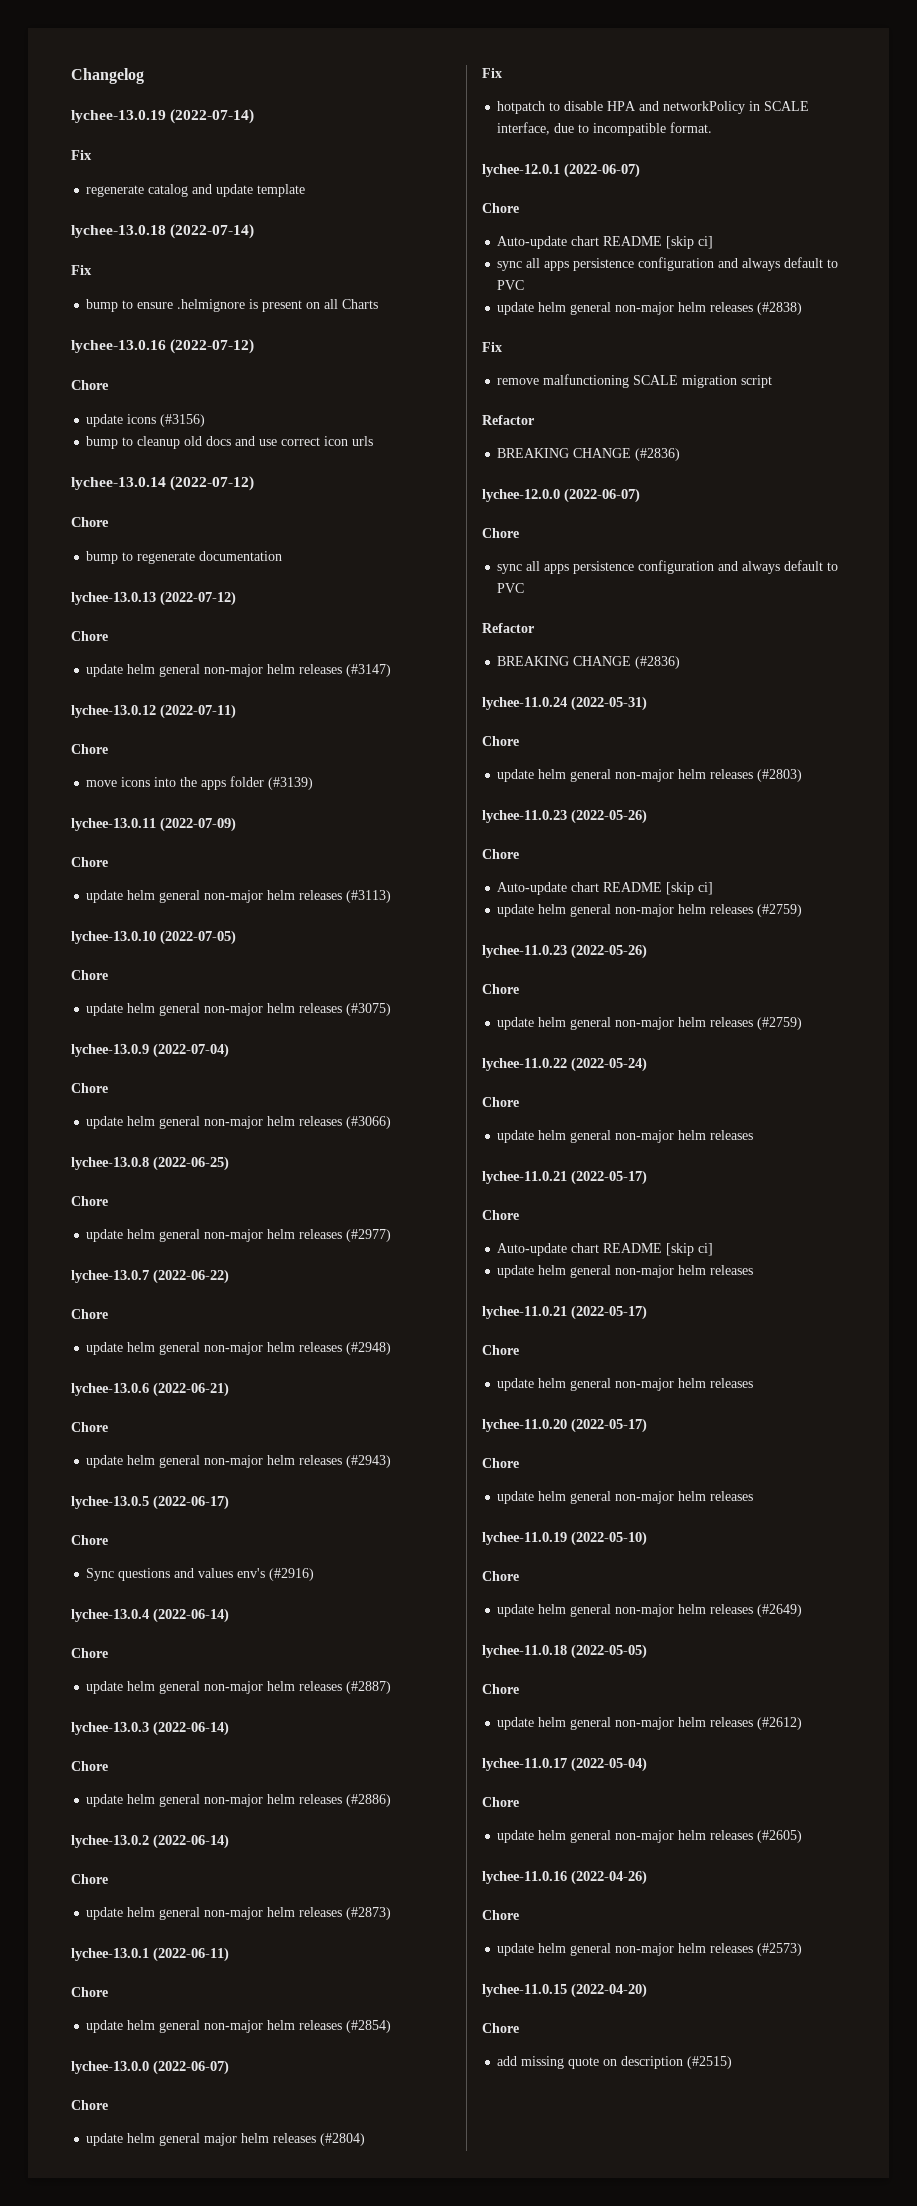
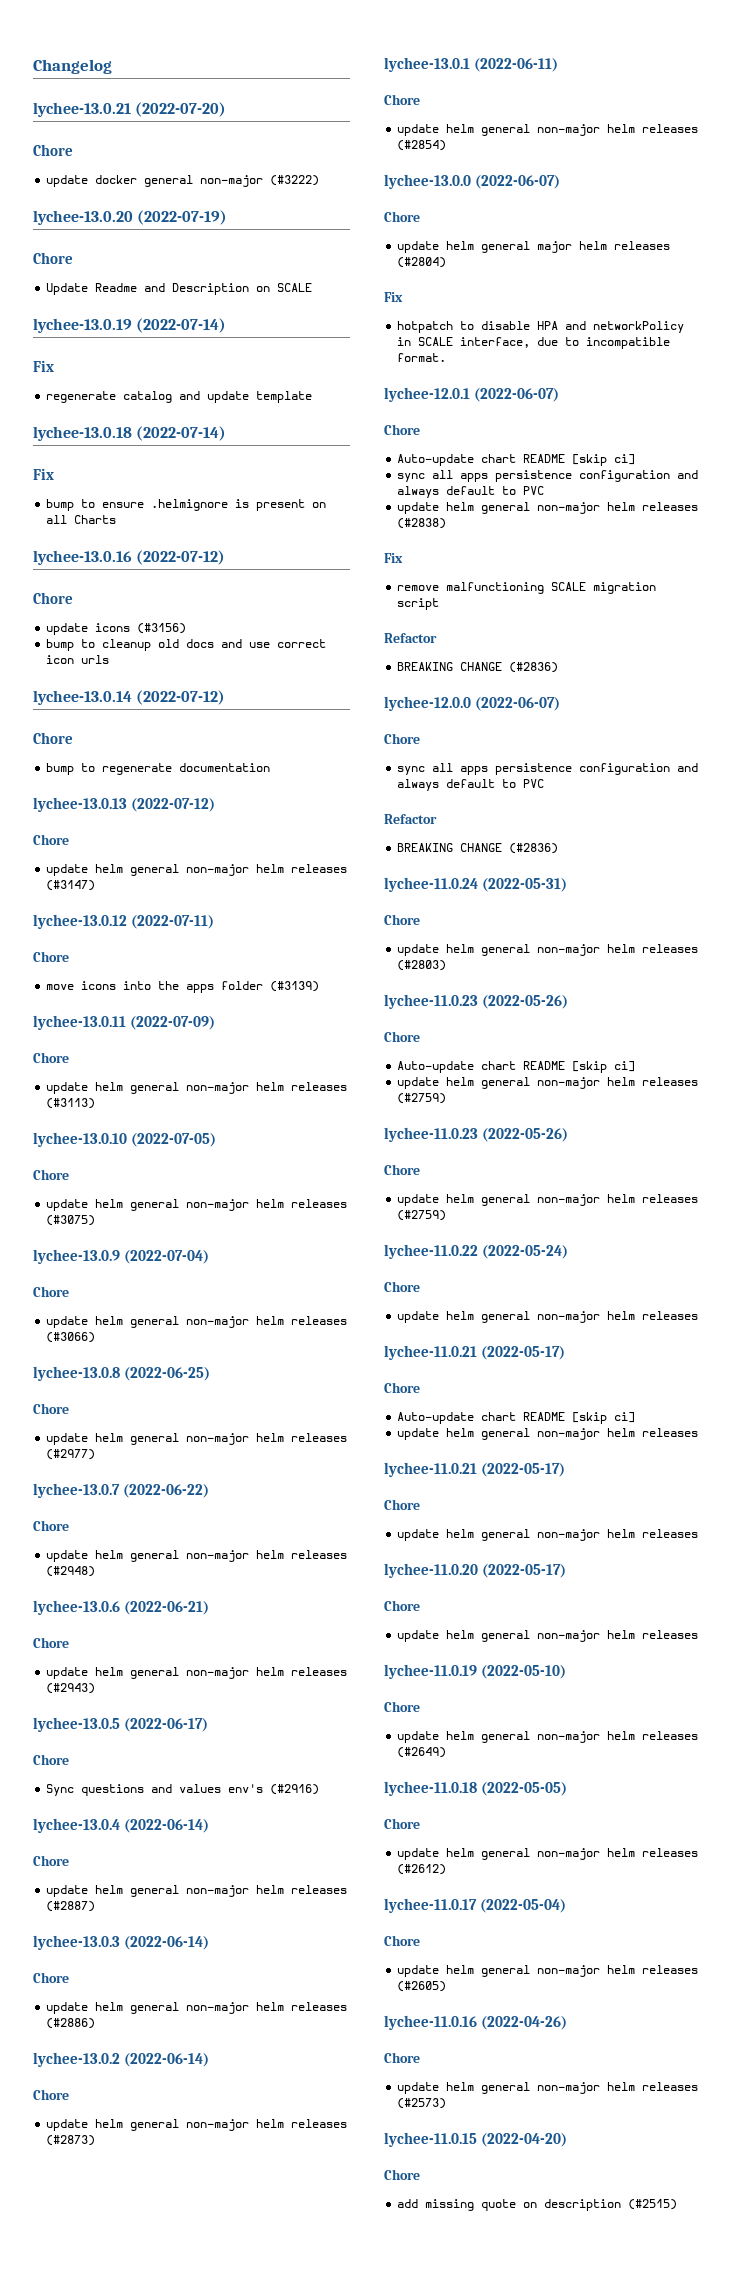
+ lychee-13.0.21 (2022-07-20)
+ Chore
+ update docker general non-major (#3222)
+ lychee-13.0.20 (2022-07-19)
+ Chore
+ Update Readme and Description on SCALE

